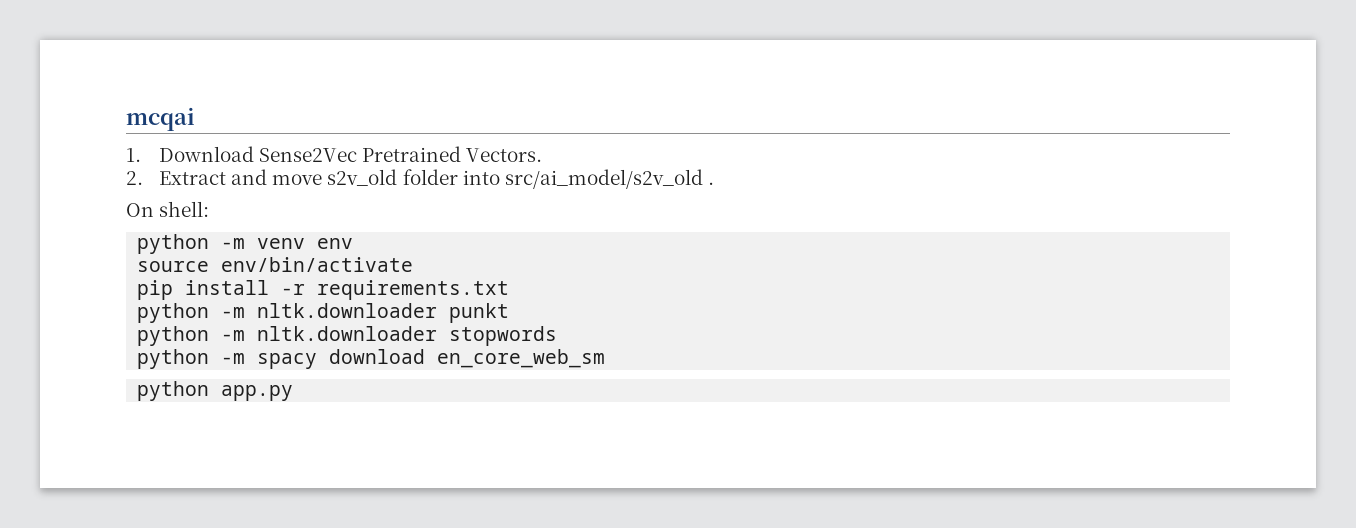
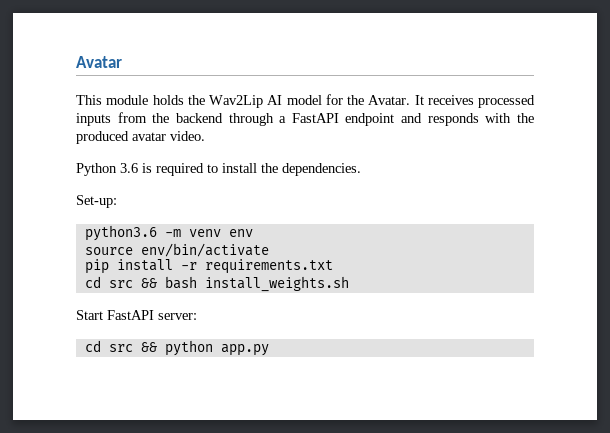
- mcqai
- 1. Download Sense2Vec Pretrained Vectors.
- 2. Extract and move s2v_old folder into src/ai_model/s2v_old .
- On shell:
- python -m venv env
+ Avatar
+ This module holds the Wav2Lip AI model for the Avatar. It receives processed inputs from the backend through a FastAPI endpoint and responds with the produced avatar video.
+ Python 3.6 is required to install the dependencies.
+ Set-up:
+ python3.6 -m venv env
- python -m nltk.downloader punkt
- python -m nltk.downloader stopwords
- python -m spacy download en_core_web_sm
- python app.py
+ cd src && bash install_weights.sh
+ Start FastAPI server:
+ cd src && python app.py

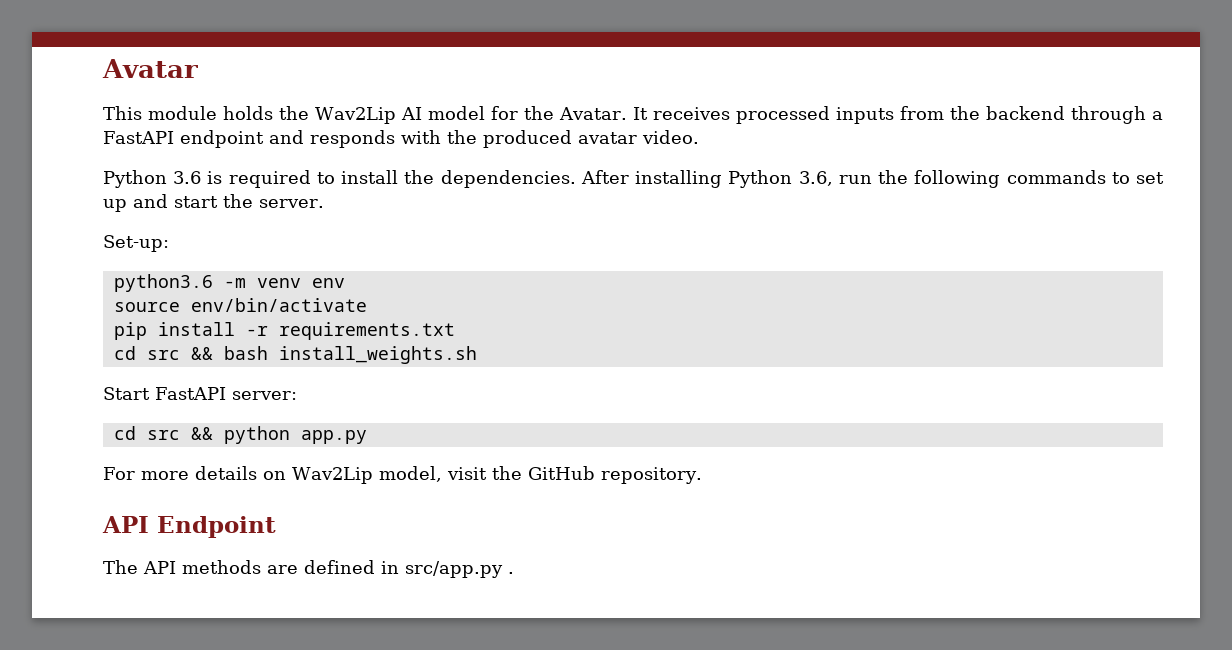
+ After installing Python 3.6, run the following commands to set up and start the server.
+ For more details on Wav2Lip model, visit the GitHub repository.
+ API Endpoint
+ The API methods are defined in src/app.py .

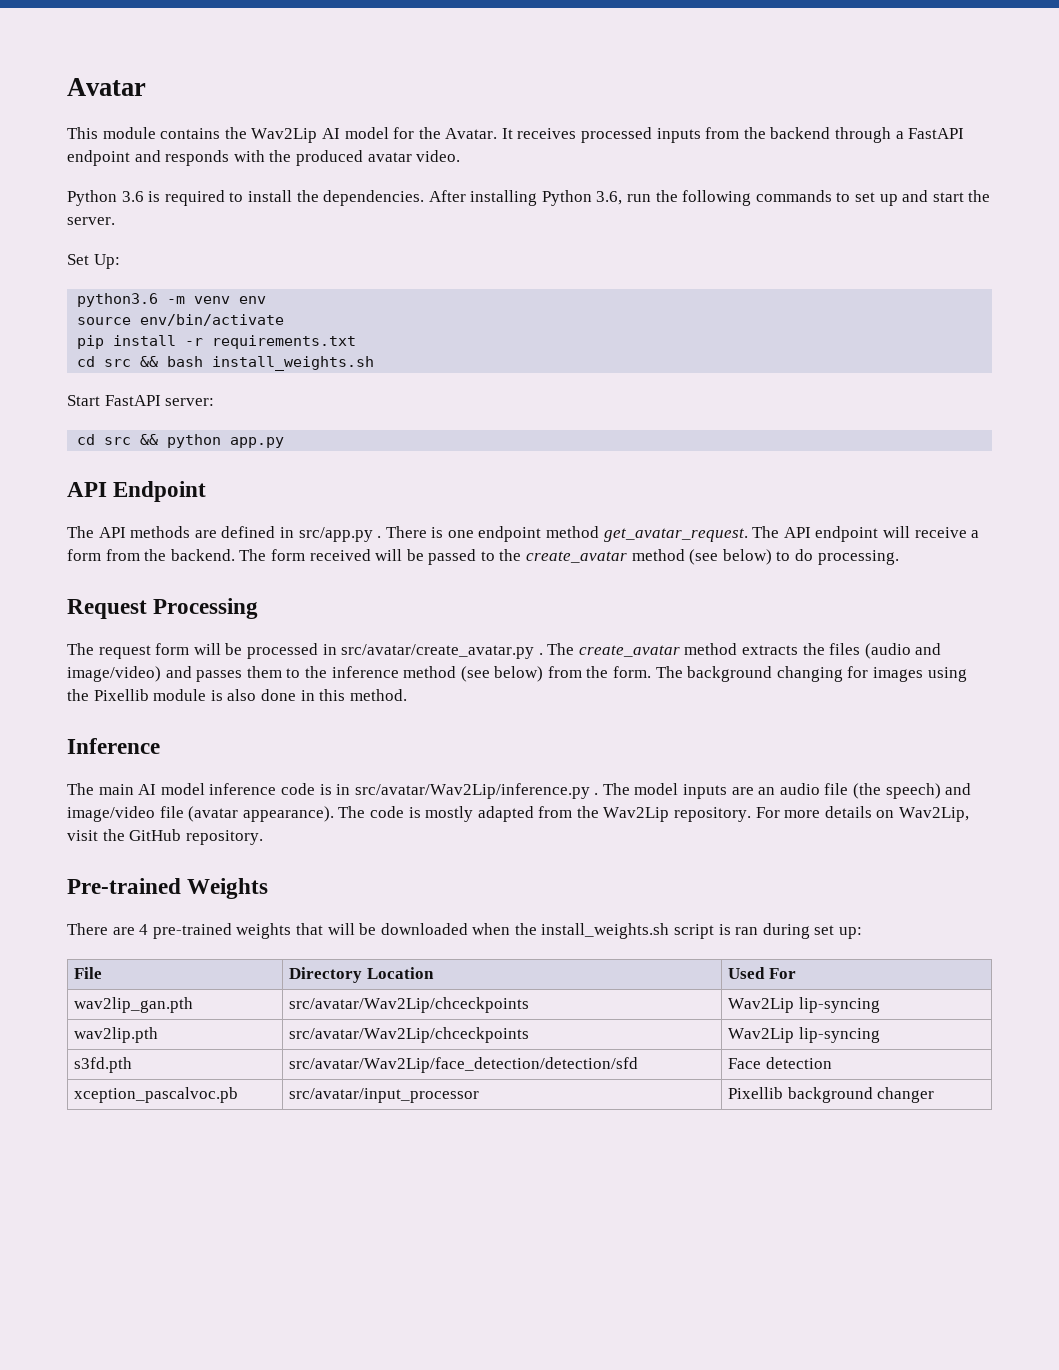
- This module holds the Wav2Lip AI model for the Avatar.
+ This module contains the Wav2Lip AI model for the Avatar.
- Set-up:
+ Set Up:
- For more details on Wav2Lip model, visit the GitHub repository.
+ There is one endpoint method get_avatar_request. The API endpoint will receive a form from the backend. The form received will be passed to the create_avatar method (see below) to do processing.
+ Request Processing
+ The request form will be processed in src/avatar/create_avatar.py . The create_avatar method extracts the files (audio and image/video) and passes them to the inference method (see below) from the form. The background changing for images using the Pixellib module is also done in this method.
+ Inference
+ The main AI model inference code is in src/avatar/Wav2Lip/inference.py . The model inputs are an audio file (the speech) and image/video file (avatar appearance). The code is mostly adapted from the Wav2Lip repository. For more details on Wav2Lip, visit the GitHub repository.
+ Pre-trained Weights
+ There are 4 pre-trained weights that will be downloaded when the install_weights.sh script is ran during set up:
+ File | Directory Location | Used For
+ wav2lip_gan.pth | src/avatar/Wav2Lip/chceckpoints | Wav2Lip lip-syncing
+ wav2lip.pth | src/avatar/Wav2Lip/chceckpoints | Wav2Lip lip-syncing
+ s3fd.pth | src/avatar/Wav2Lip/face_detection/detection/sfd | Face detection
+ xception_pascalvoc.pb | src/avatar/input_processor | Pixellib background changer

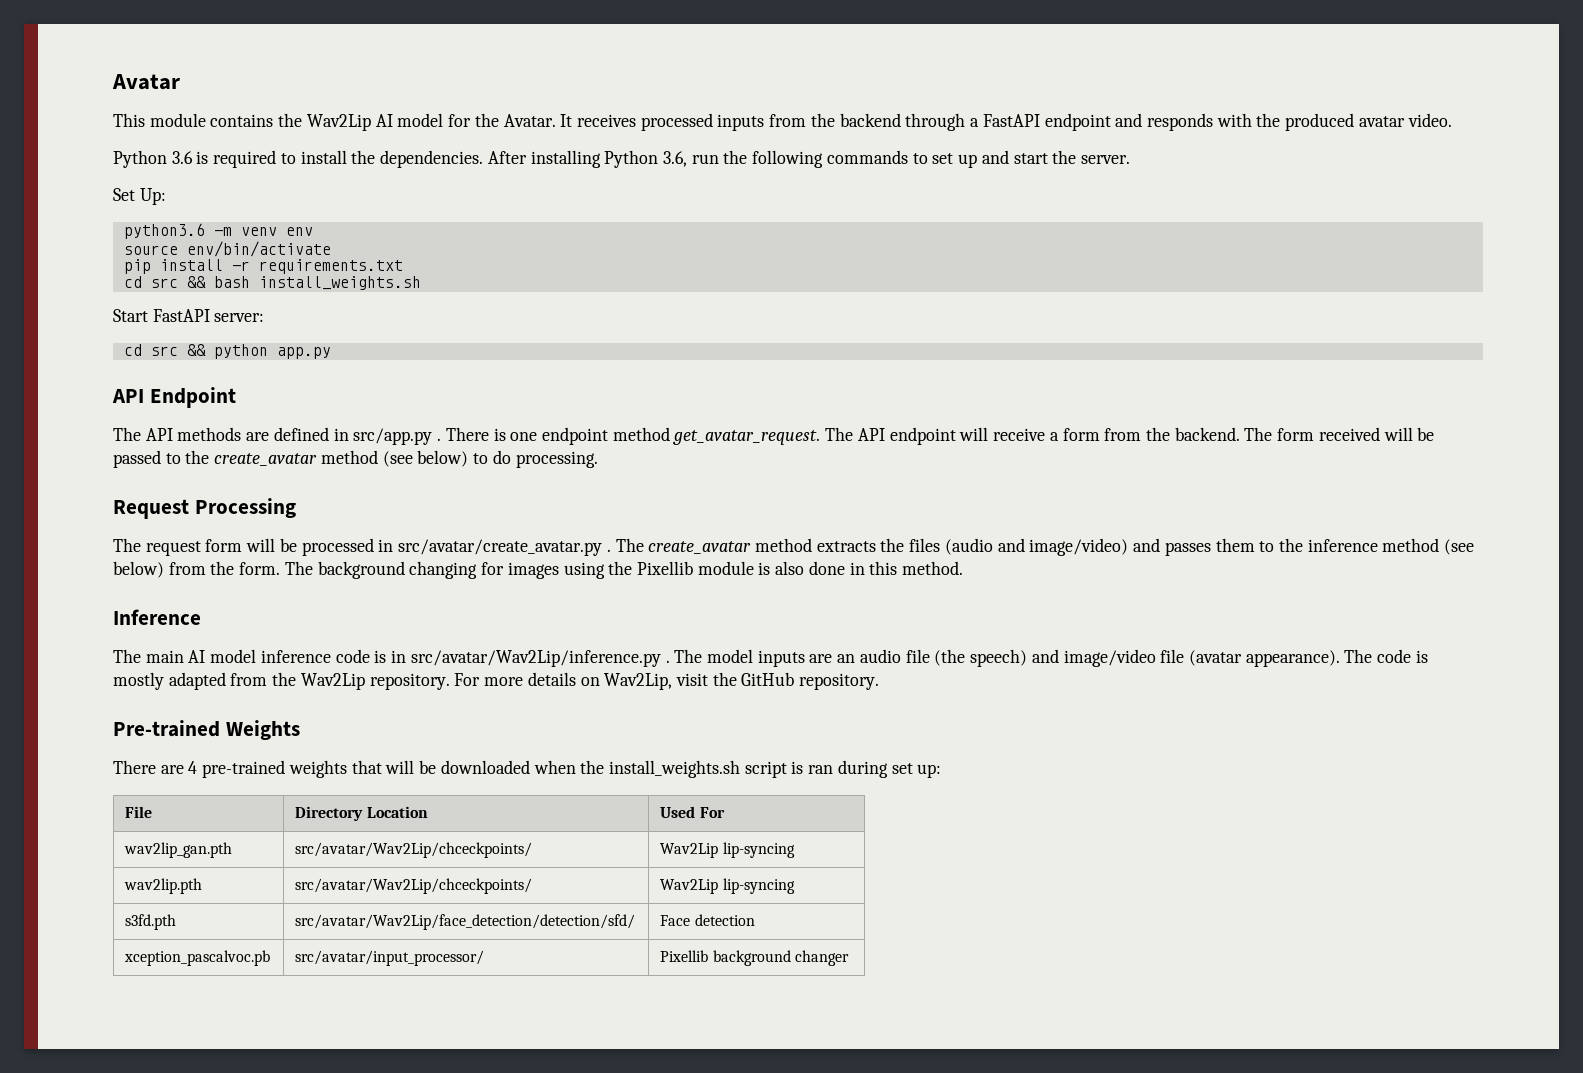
- wav2lip_gan.pth | src/avatar/Wav2Lip/chceckpoints | Wav2Lip lip-syncing
+ wav2lip_gan.pth | src/avatar/Wav2Lip/chceckpoints/ | Wav2Lip lip-syncing
- wav2lip.pth | src/avatar/Wav2Lip/chceckpoints | Wav2Lip lip-syncing
+ wav2lip.pth | src/avatar/Wav2Lip/chceckpoints/ | Wav2Lip lip-syncing
- s3fd.pth | src/avatar/Wav2Lip/face_detection/detection/sfd | Face detection
+ s3fd.pth | src/avatar/Wav2Lip/face_detection/detection/sfd/ | Face detection
- xception_pascalvoc.pb | src/avatar/input_processor | Pixellib background changer
+ xception_pascalvoc.pb | src/avatar/input_processor/ | Pixellib background changer

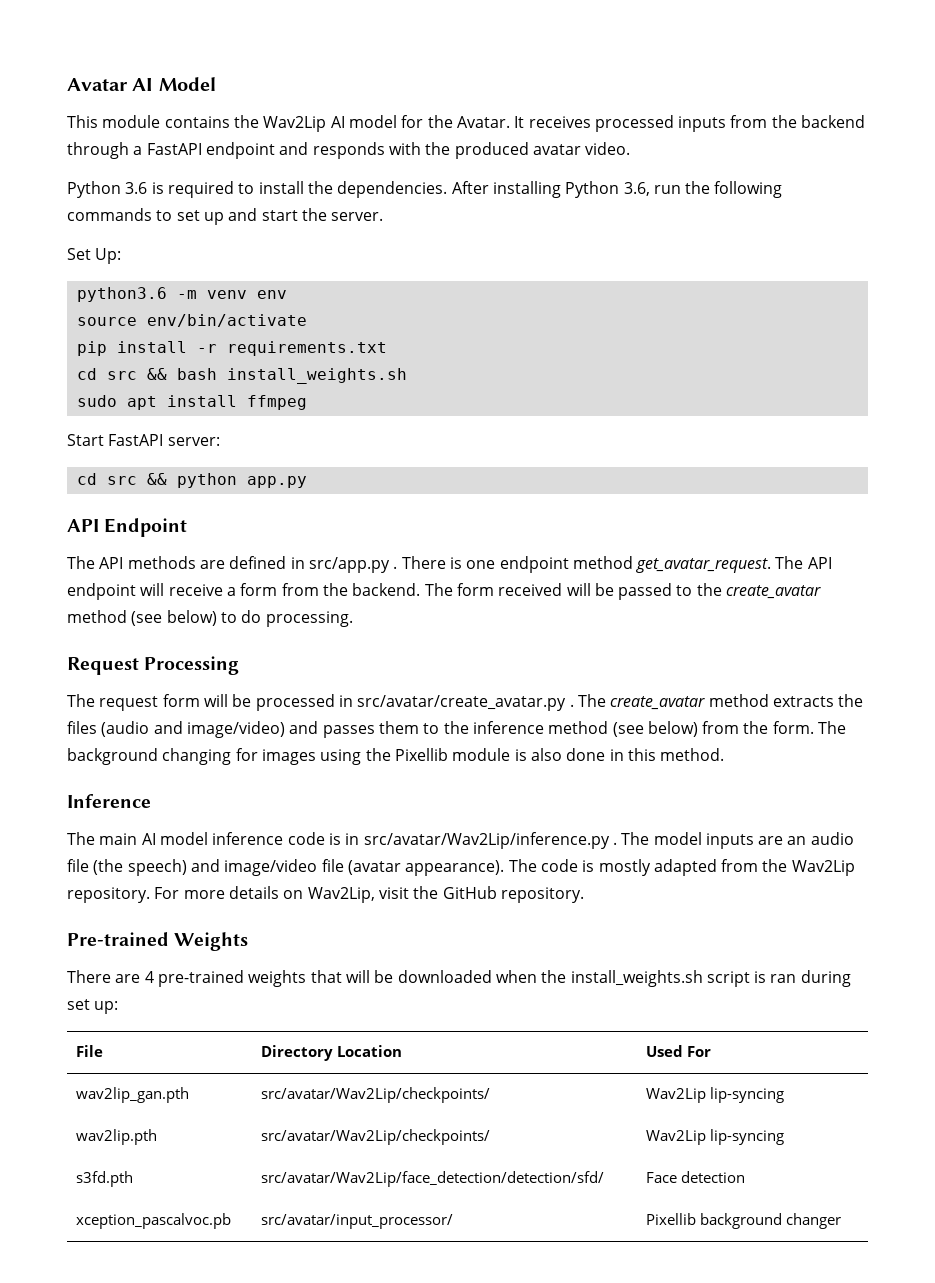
- Avatar
+ Avatar AI Model
+ sudo apt install ffmpeg
- wav2lip_gan.pth | src/avatar/Wav2Lip/chceckpoints/ | Wav2Lip lip-syncing
+ wav2lip_gan.pth | src/avatar/Wav2Lip/checkpoints/ | Wav2Lip lip-syncing
- wav2lip.pth | src/avatar/Wav2Lip/chceckpoints/ | Wav2Lip lip-syncing
+ wav2lip.pth | src/avatar/Wav2Lip/checkpoints/ | Wav2Lip lip-syncing

